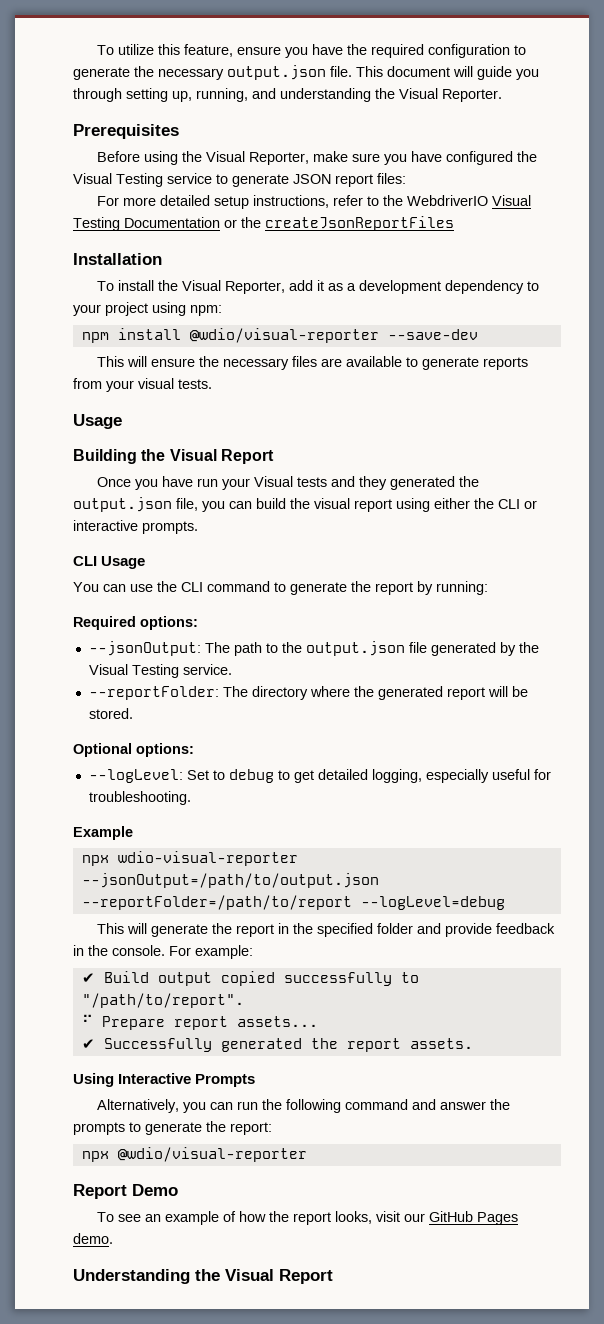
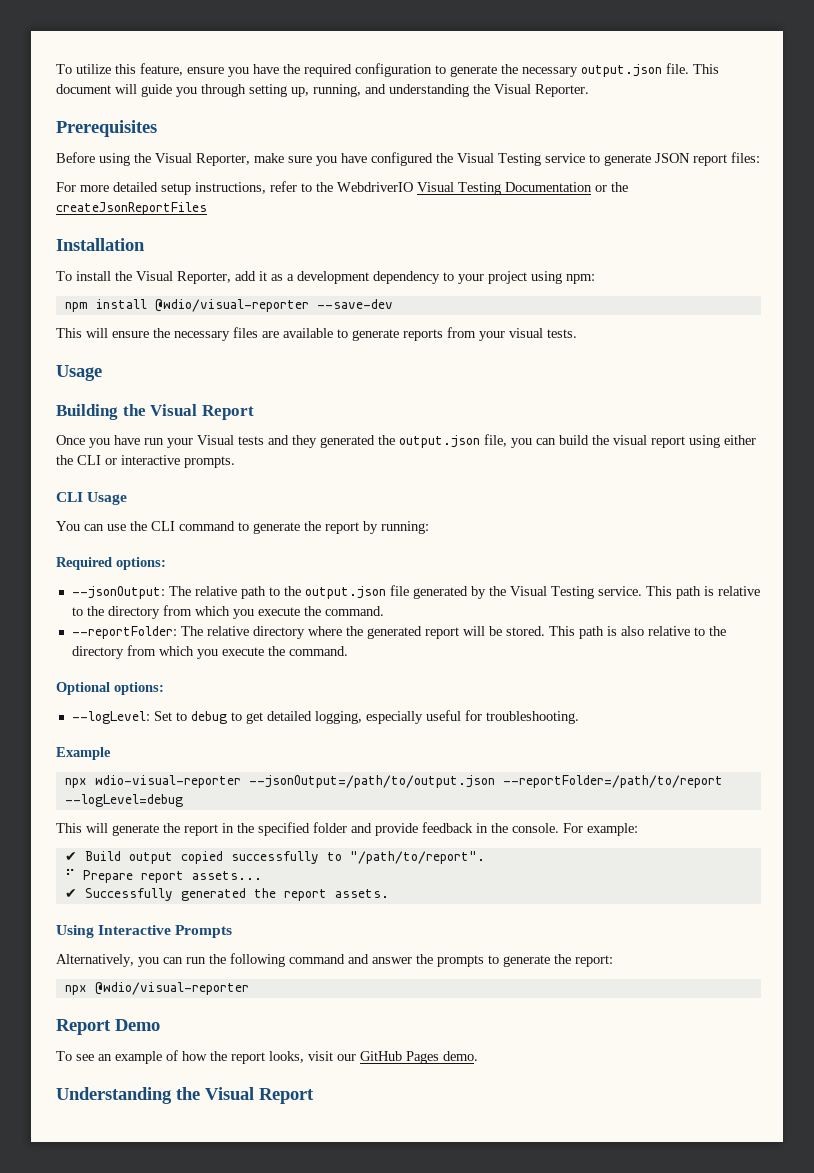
- --jsonOutput: The path to the output.json file generated by the Visual Testing service.
+ --jsonOutput: The relative path to the output.json file generated by the Visual Testing service. This path is relative to the directory from which you execute the command.
- --reportFolder: The directory where the generated report will be stored.
+ --reportFolder: The relative directory where the generated report will be stored. This path is also relative to the directory from which you execute the command.

